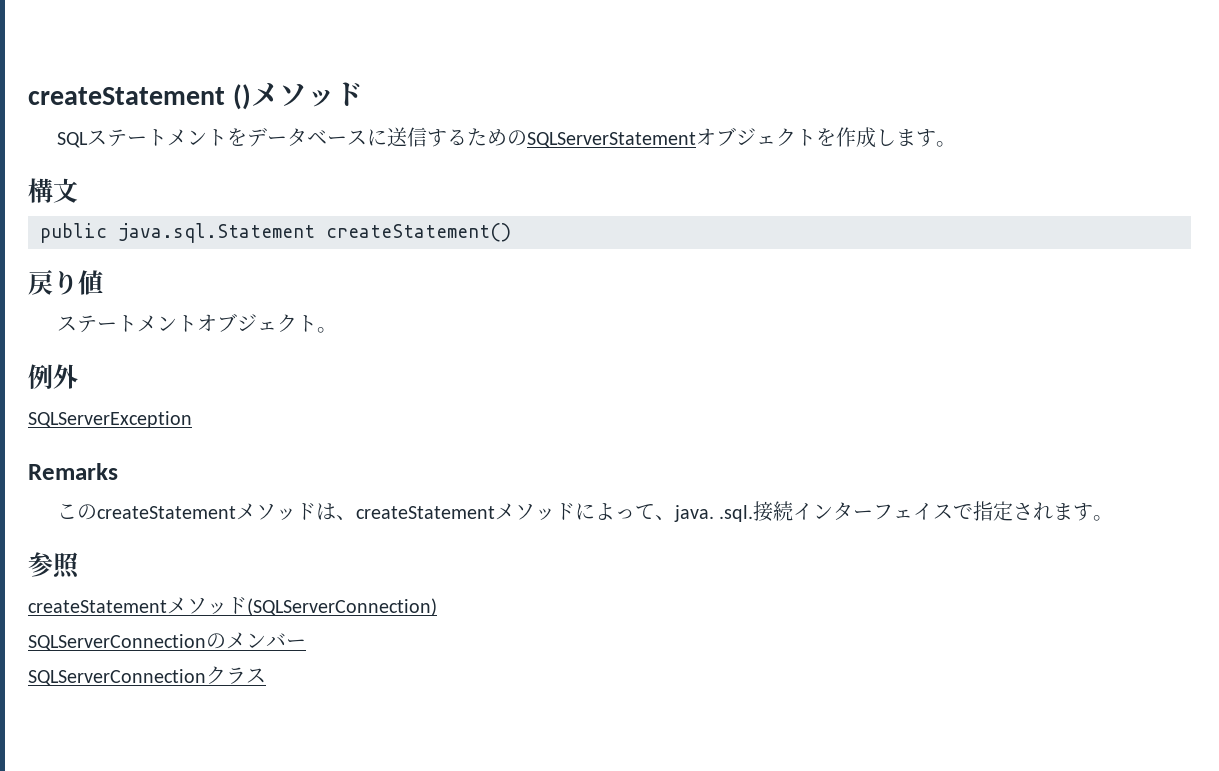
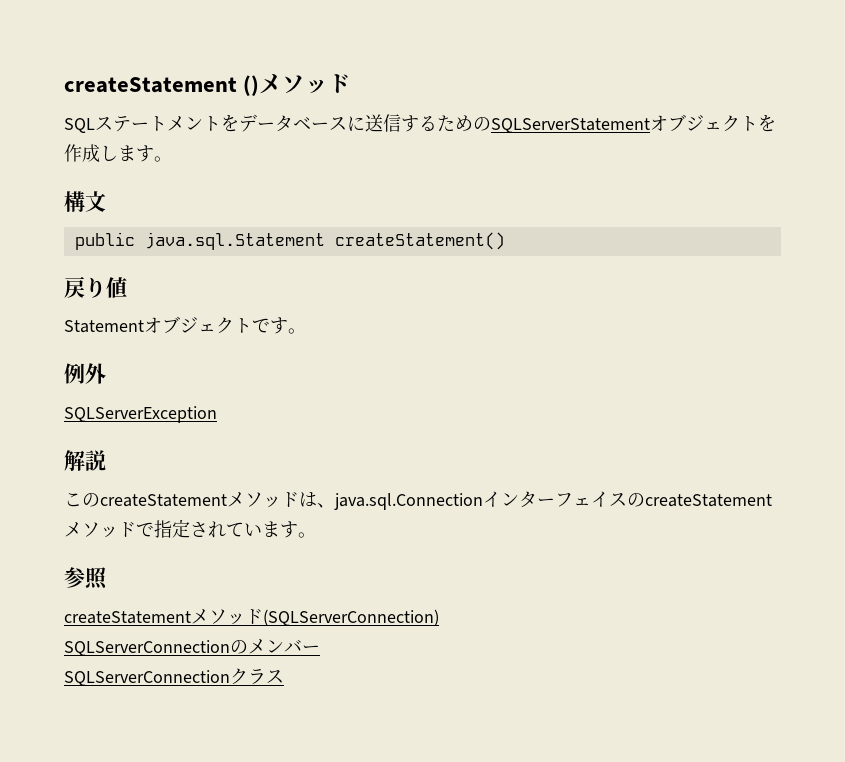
- ステートメントオブジェクト。
+ Statementオブジェクトです。
- Remarks
+ 解説
- このcreateStatementメソッドは、createStatementメソッドによって、java. .sql.接続インターフェイスで指定されます。
+ このcreateStatementメソッドは、java.sql.ConnectionインターフェイスのcreateStatementメソッドで指定されています。

